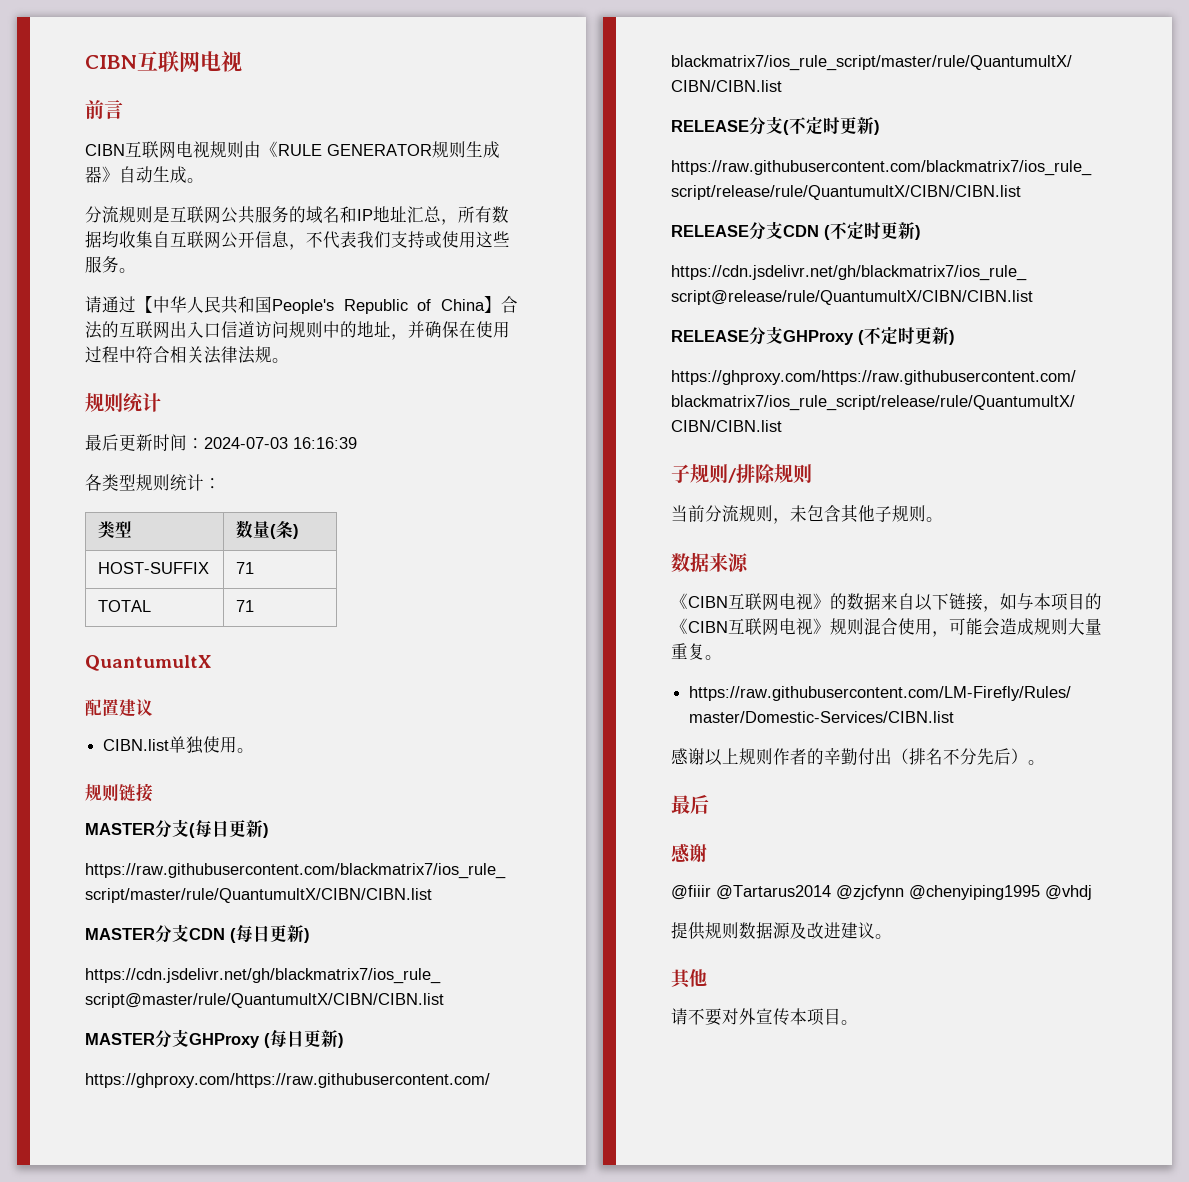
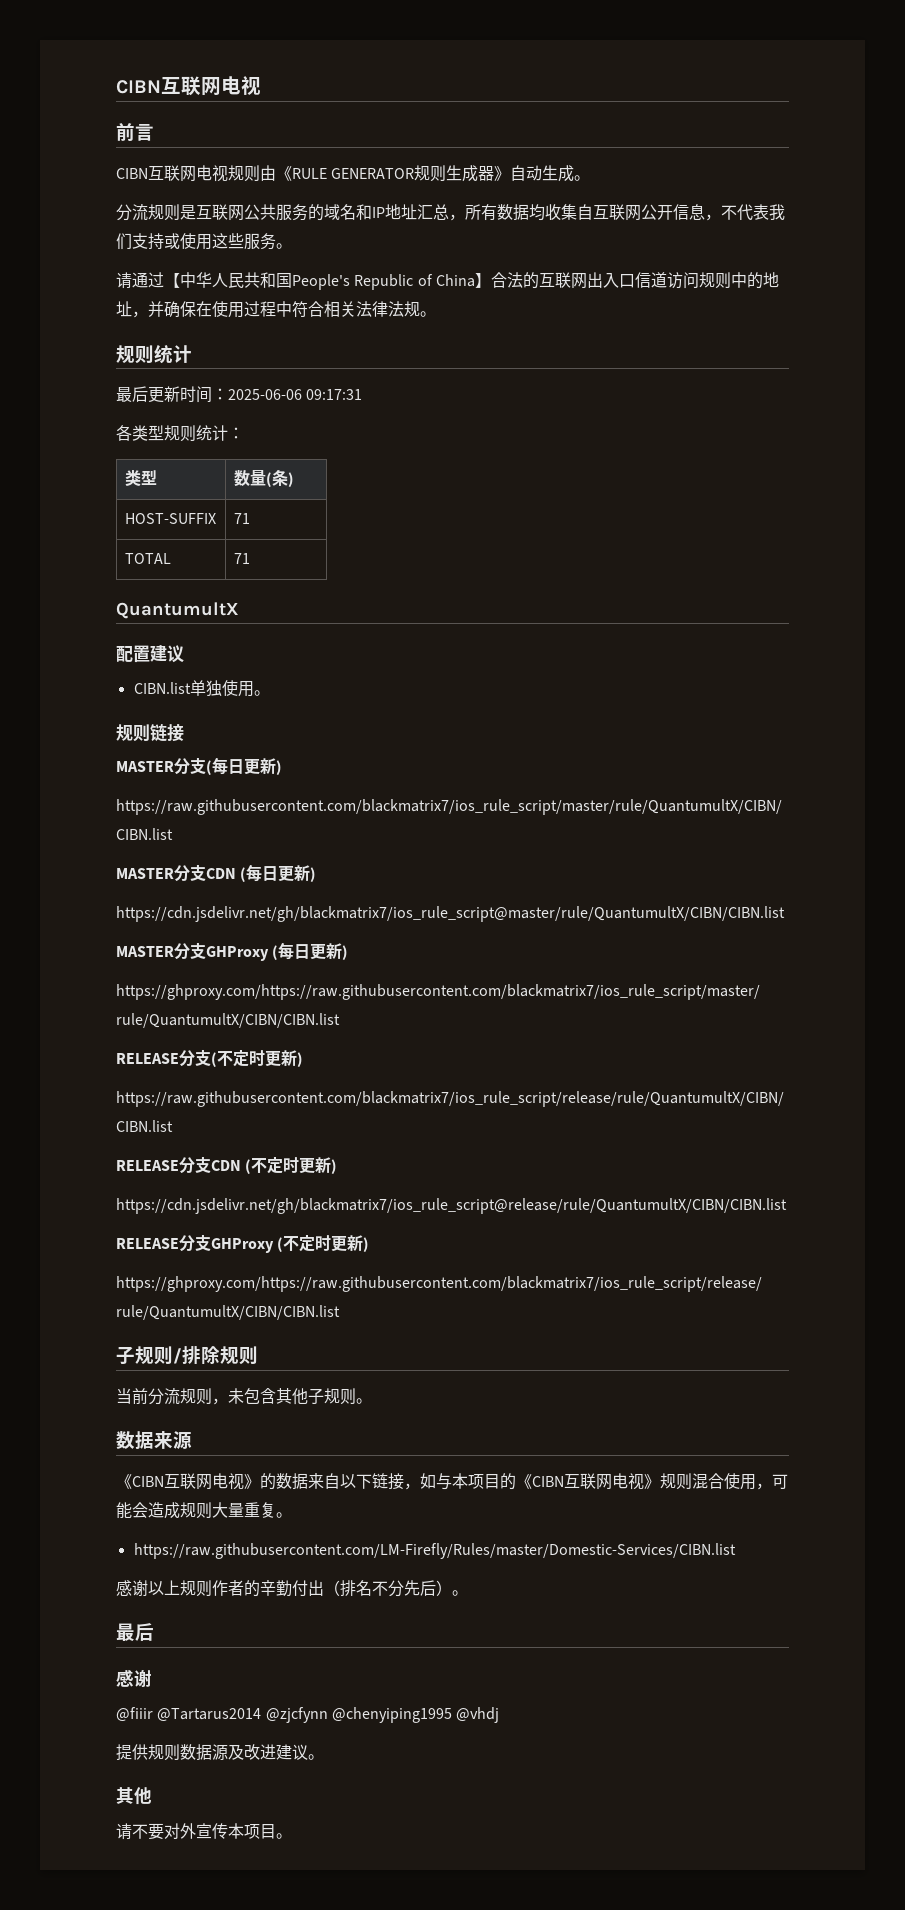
- 最后更新时间：2024-07-03 16:16:39
+ 最后更新时间：2025-06-06 09:17:31

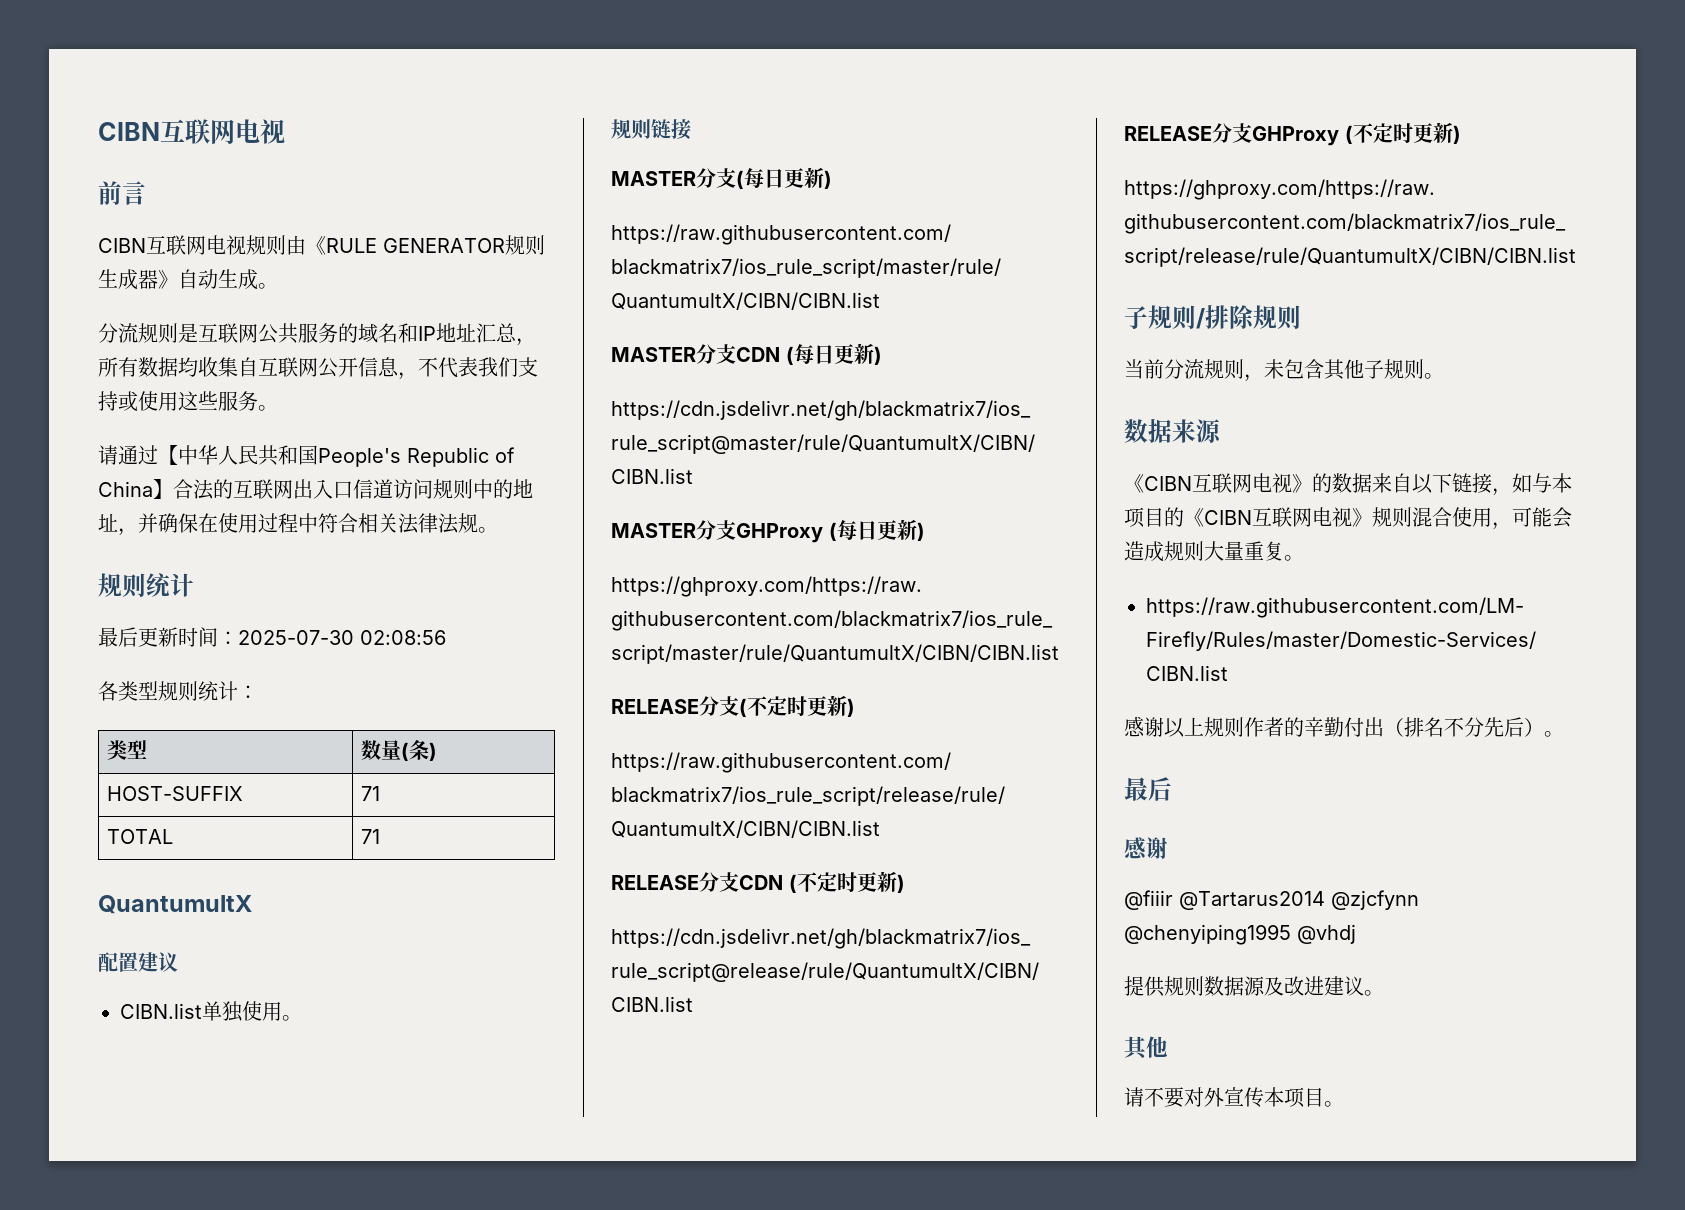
- 最后更新时间：2025-06-06 09:17:31
+ 最后更新时间：2025-07-30 02:08:56

